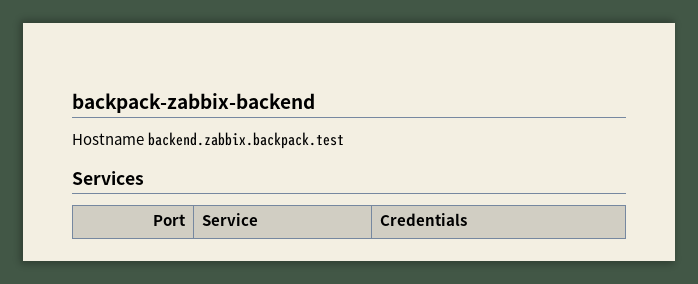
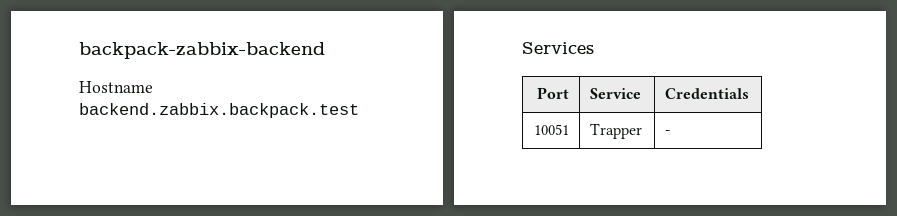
+ 10051 | Trapper | -

